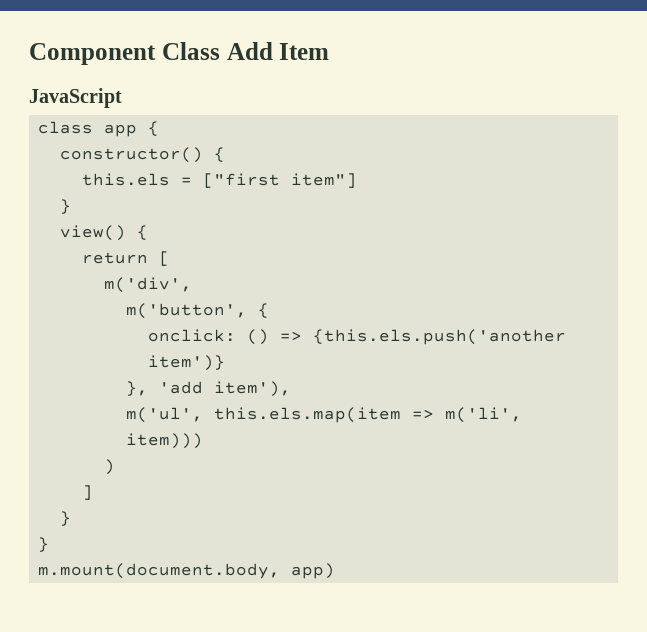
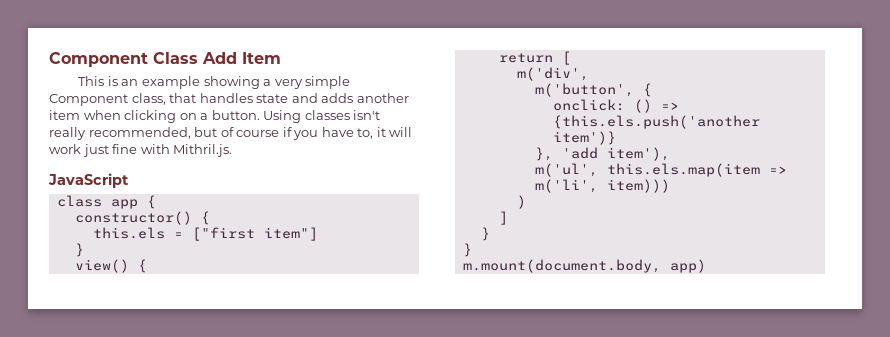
+ This is an example showing a very simple Component class, that handles state and adds another item when clicking on a button. Using classes isn't really recommended, but of course if you have to, it will work just fine with Mithril.js.

